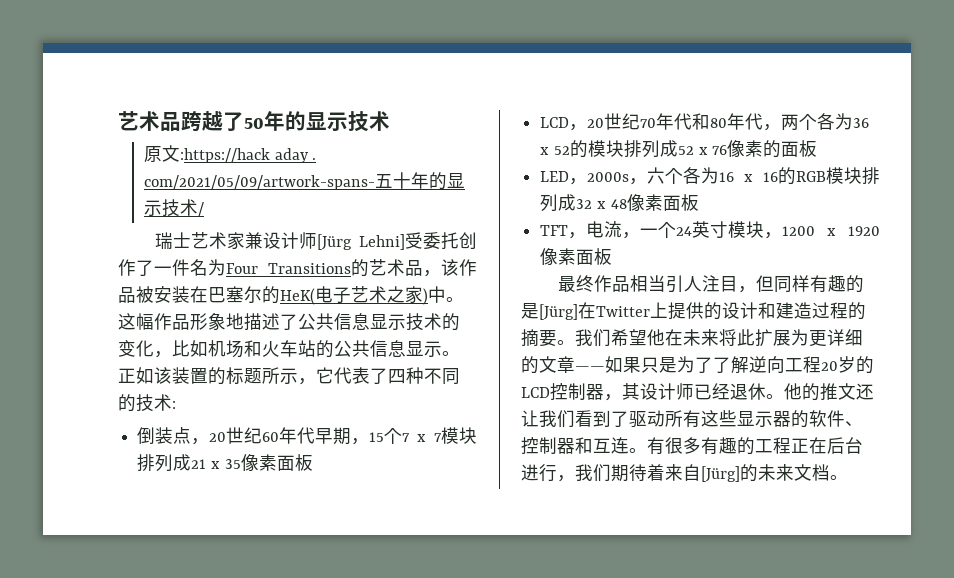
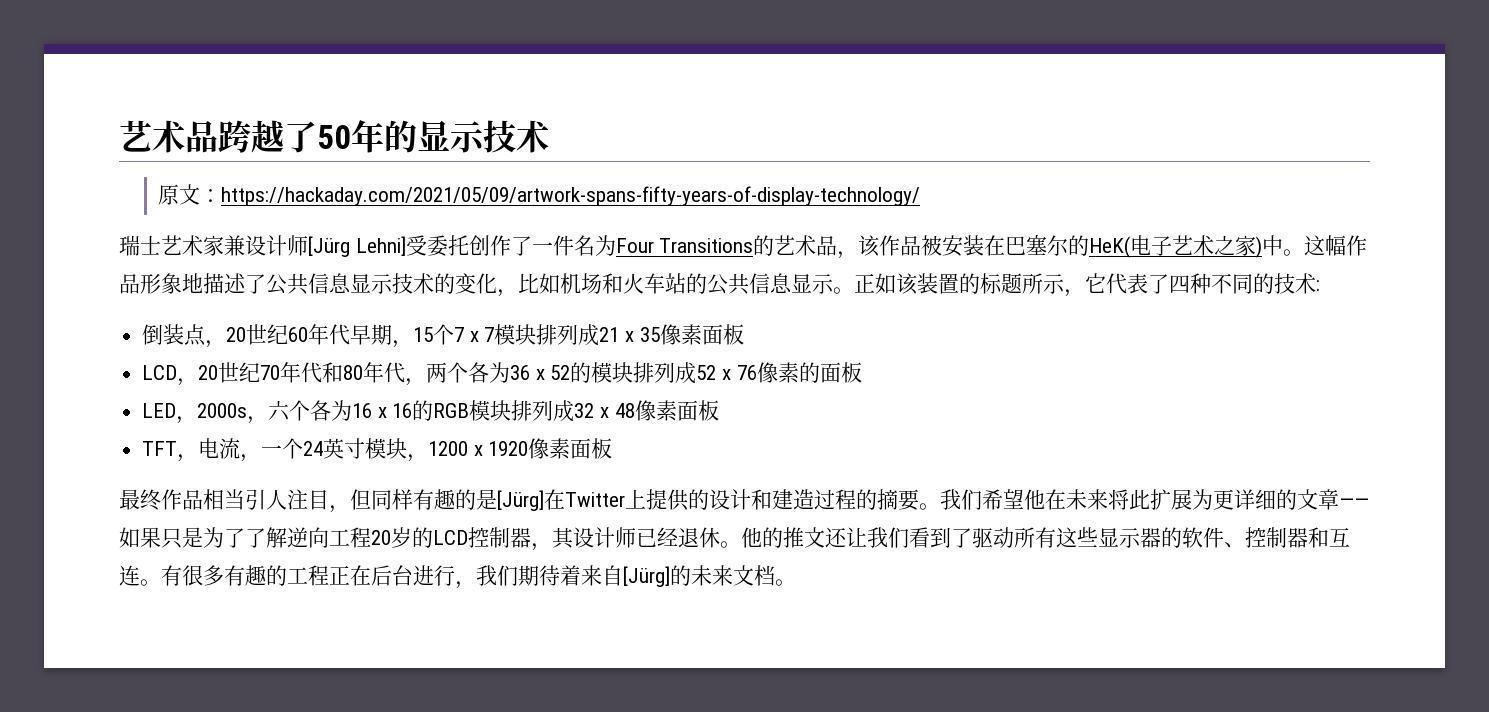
- 原文:https://hack aday . com/2021/05/09/artwork-spans-五十年的显示技术/
+ 原文：https://hackaday.com/2021/05/09/artwork-spans-fifty-years-of-display-technology/

